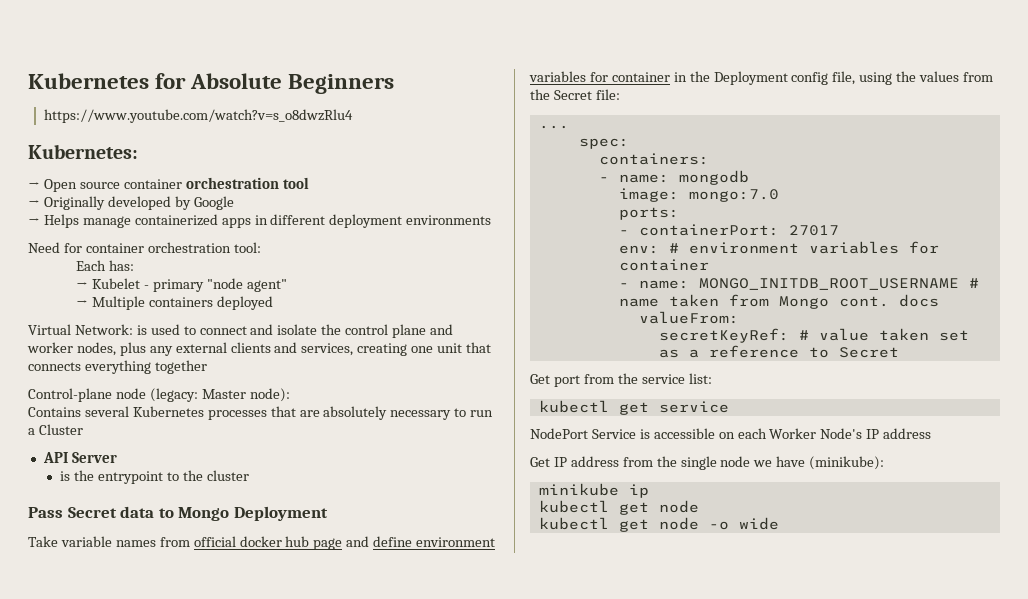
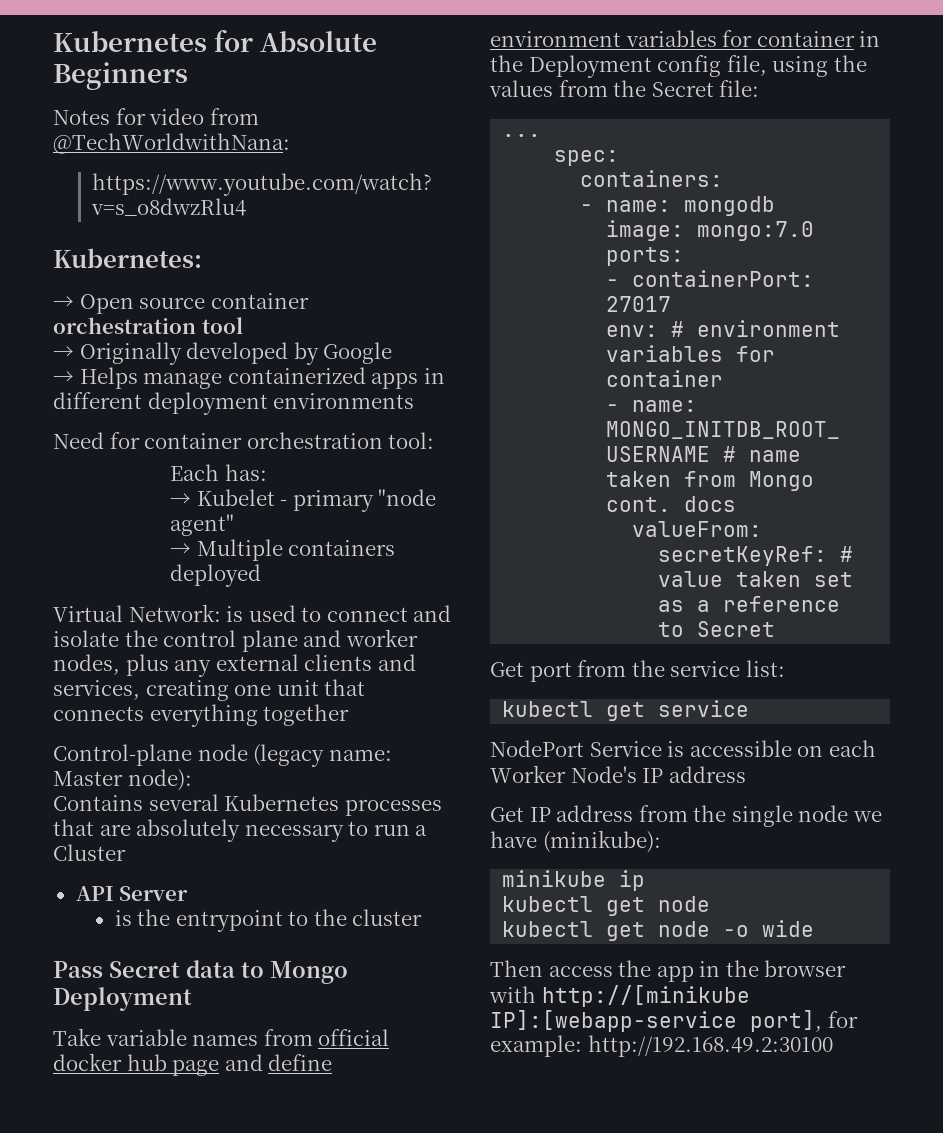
+ Notes for video from @TechWorldwithNana:
- Control-plane node (legacy: Master node):
+ Control-plane node (legacy name: Master node):
+ Then access the app in the browser with http://[minikube IP]:[webapp-service port], for example: http://192.168.49.2:30100

